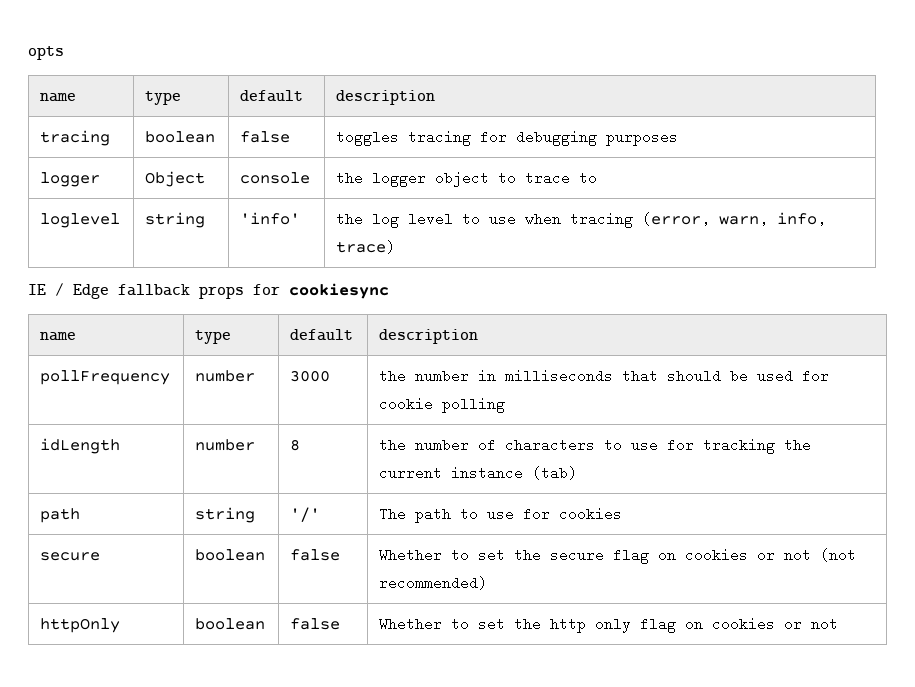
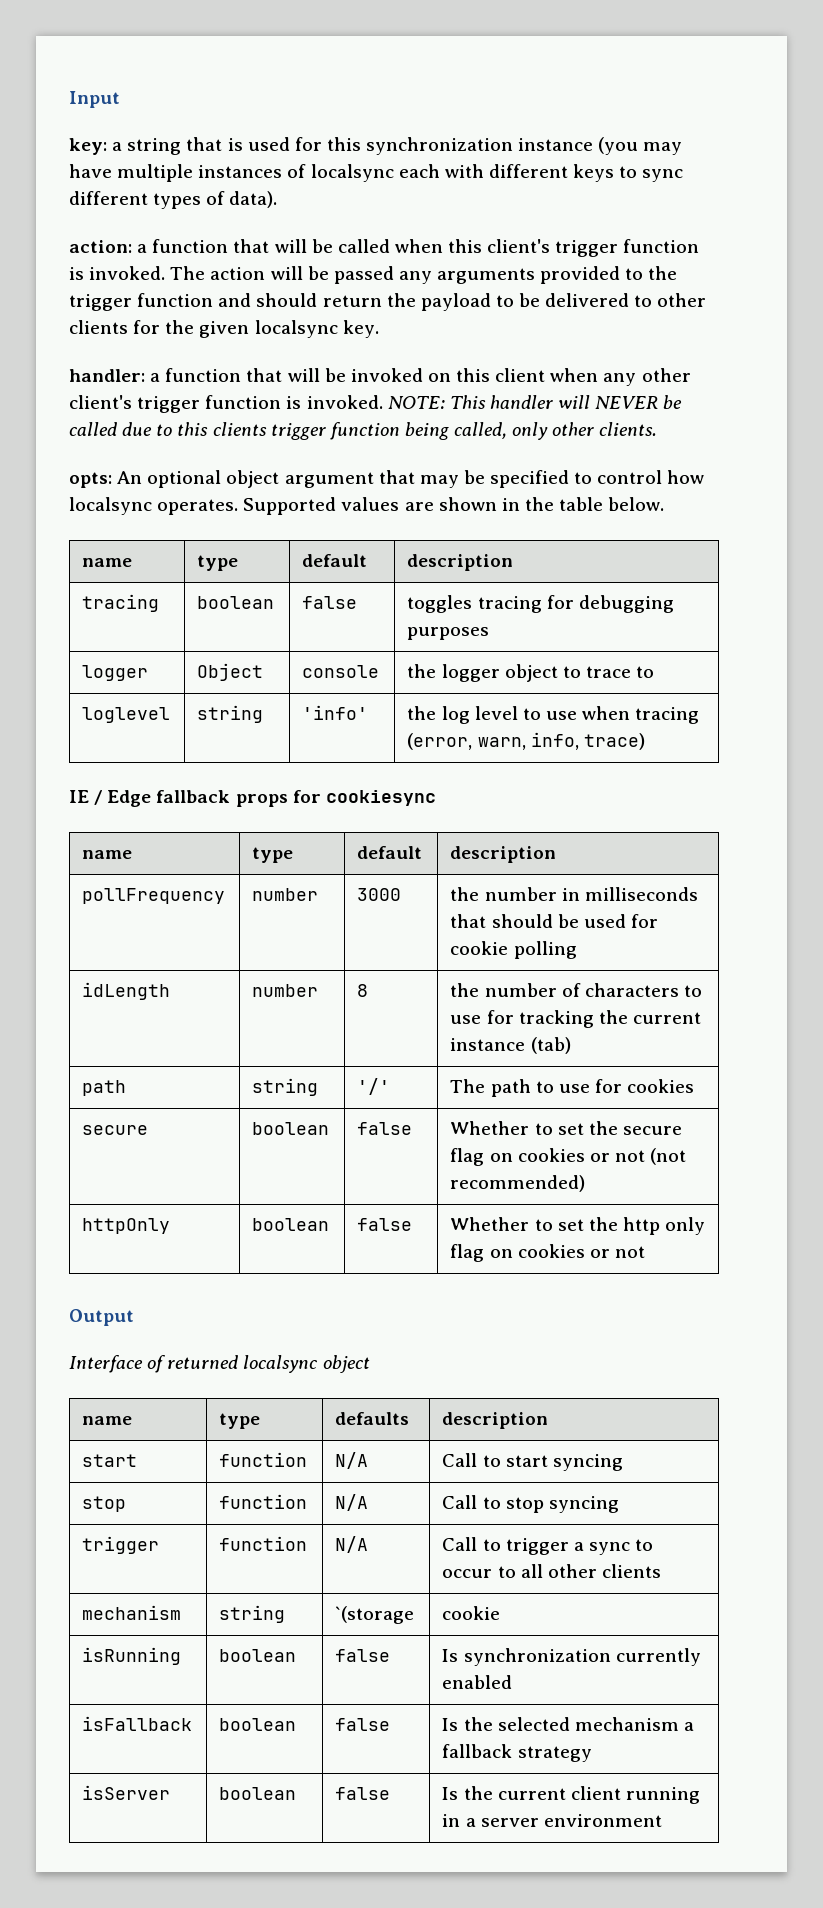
- opts
+ Input
+ key: a string that is used for this synchronization instance (you may have multiple instances of localsync each with different keys to sync different types of data).
+ action: a function that will be called when this client's trigger function is invoked. The action will be passed any arguments provided to the trigger function and should return the payload to be delivered to other clients for the given localsync key.
+ handler: a function that will be invoked on this client when any other client's trigger function is invoked. NOTE: This handler will NEVER be called due to this clients trigger function being called, only other clients.
+ opts: An optional object argument that may be specified to control how localsync operates. Supported values are shown in the table below.
+ Output
+ Interface of returned localsync object
+ name | type | defaults | description
+ start | function | N/A | Call to start syncing
+ stop | function | N/A | Call to stop syncing
+ trigger | function | N/A | Call to trigger a sync to occur to all other clients
+ mechanism | string | `(storage | cookie
+ isRunning | boolean | false | Is synchronization currently enabled
+ isFallback | boolean | false | Is the selected mechanism a fallback strategy
+ isServer | boolean | false | Is the current client running in a server environment

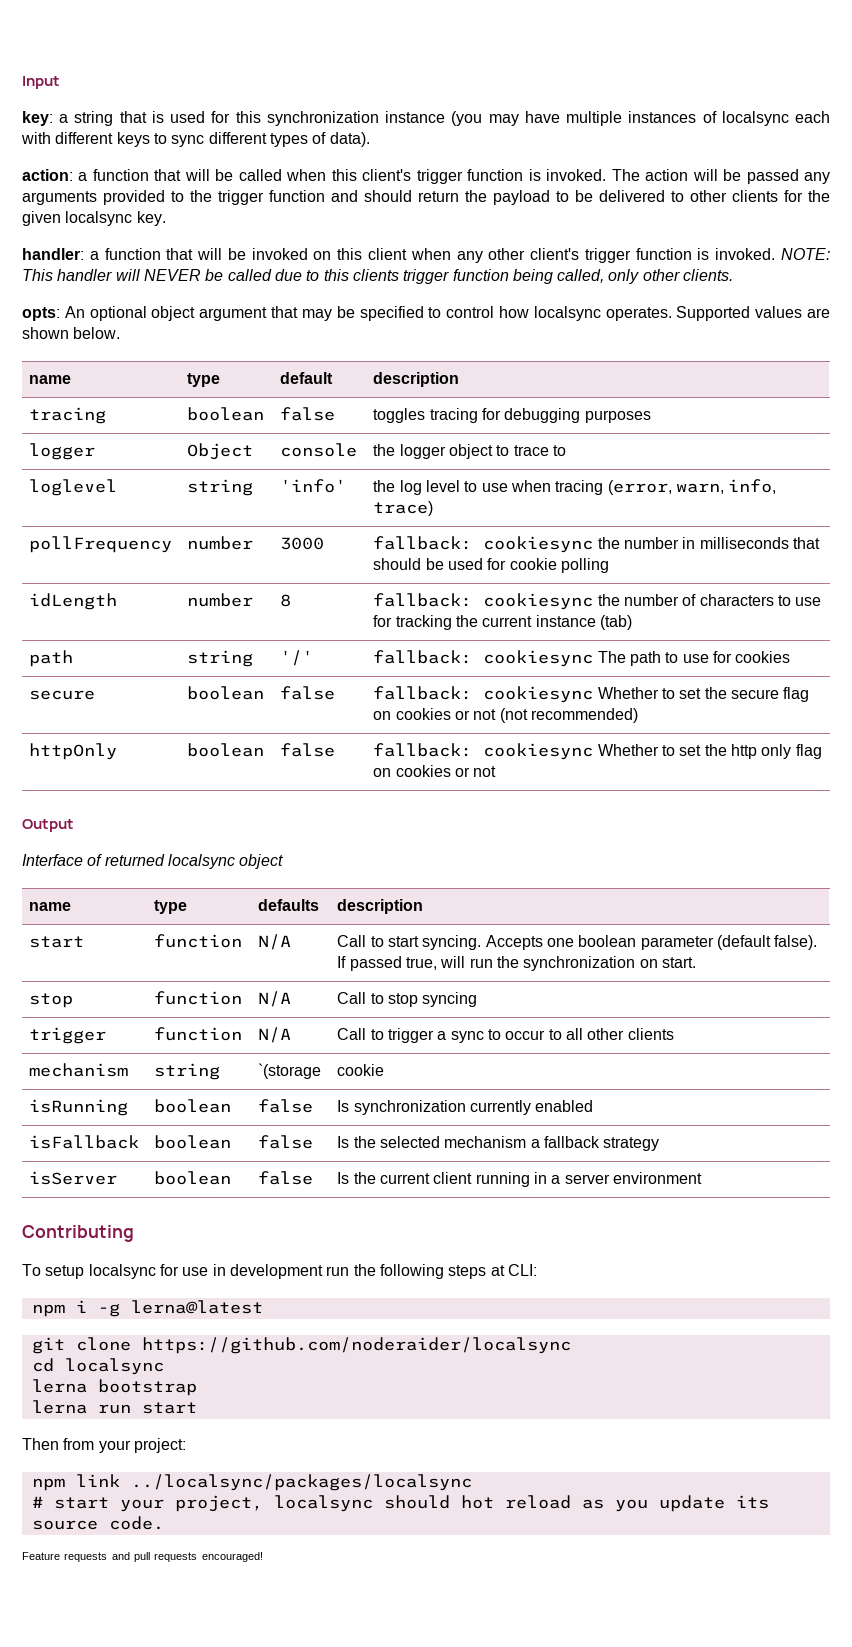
- Supported values are shown in the table below.
+ Supported values are shown below.
- IE / Edge fallback props for cookiesync
- name | type | default | description
- pollFrequency | number | 3000 | the number in milliseconds that should be used for cookie polling
+ pollFrequency | number | 3000 | fallback: cookiesync the number in milliseconds that should be used for cookie polling
- idLength | number | 8 | the number of characters to use for tracking the current instance (tab)
+ idLength | number | 8 | fallback: cookiesync the number of characters to use for tracking the current instance (tab)
- path | string | '/' | The path to use for cookies
+ path | string | '/' | fallback: cookiesync The path to use for cookies
- secure | boolean | false | Whether to set the secure flag on cookies or not (not recommended)
+ secure | boolean | false | fallback: cookiesync Whether to set the secure flag on cookies or not (not recommended)
- httpOnly | boolean | false | Whether to set the http only flag on cookies or not
+ httpOnly | boolean | false | fallback: cookiesync Whether to set the http only flag on cookies or not
- start | function | N/A | Call to start syncing
+ start | function | N/A | Call to start syncing. Accepts one boolean parameter (default false). If passed true, will run the synchronization on start.
+ Contributing
+ To setup localsync for use in development run the following steps at CLI:
+ npm i -g lerna@latest
+ git clone https://github.com/noderaider/localsync
+ cd localsync
+ lerna bootstrap
+ lerna run start
+ Then from your project:
+ npm link ../localsync/packages/localsync
+ # start your project, localsync should hot reload as you update its source code.
+ Feature requests and pull requests encouraged!

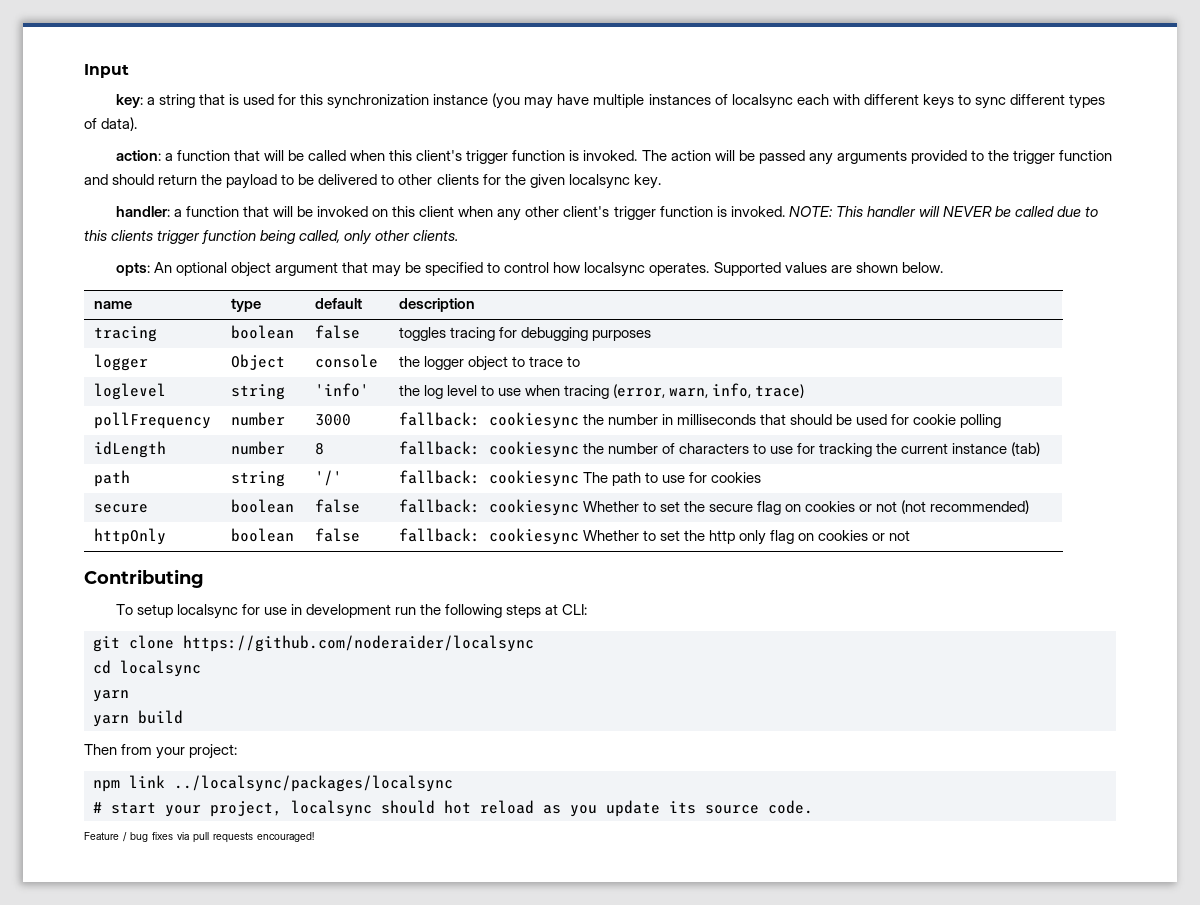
- Output
- Interface of returned localsync object
- name | type | defaults | description
- start | function | N/A | Call to start syncing. Accepts one boolean parameter (default false). If passed true, will run the synchronization on start.
- stop | function | N/A | Call to stop syncing
- trigger | function | N/A | Call to trigger a sync to occur to all other clients
- mechanism | string | `(storage | cookie
- isRunning | boolean | false | Is synchronization currently enabled
- isFallback | boolean | false | Is the selected mechanism a fallback strategy
- isServer | boolean | false | Is the current client running in a server environment
- npm i -g lerna@latest
  cd localsync
- lerna bootstrap
- lerna run start
+ yarn
+ yarn build
- Feature requests and pull requests encouraged!
+ Feature / bug fixes via pull requests encouraged!

